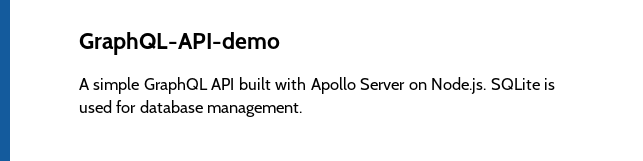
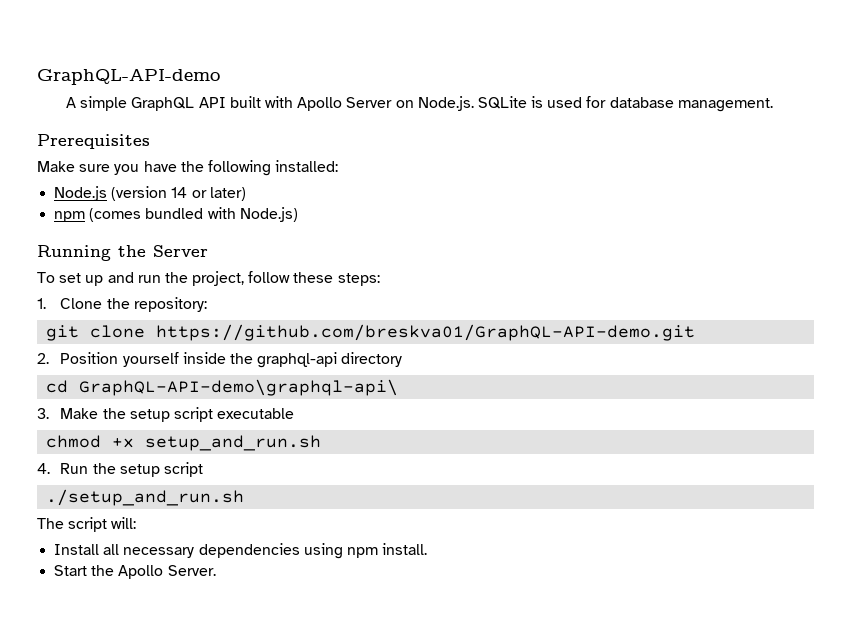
+ Prerequisites
+ Make sure you have the following installed:
+ Node.js (version 14 or later)
+ npm (comes bundled with Node.js)
+ Running the Server
+ To set up and run the project, follow these steps:
+ 1. Clone the repository:
+ git clone https://github.com/breskva01/GraphQL-API-demo.git
+ 2. Position yourself inside the graphql-api directory
+ cd GraphQL-API-demo\graphql-api\
+ 3. Make the setup script executable
+ chmod +x setup_and_run.sh
+ 4. Run the setup script
+ ./setup_and_run.sh
+ The script will:
+ Install all necessary dependencies using npm install.
+ Start the Apollo Server.

